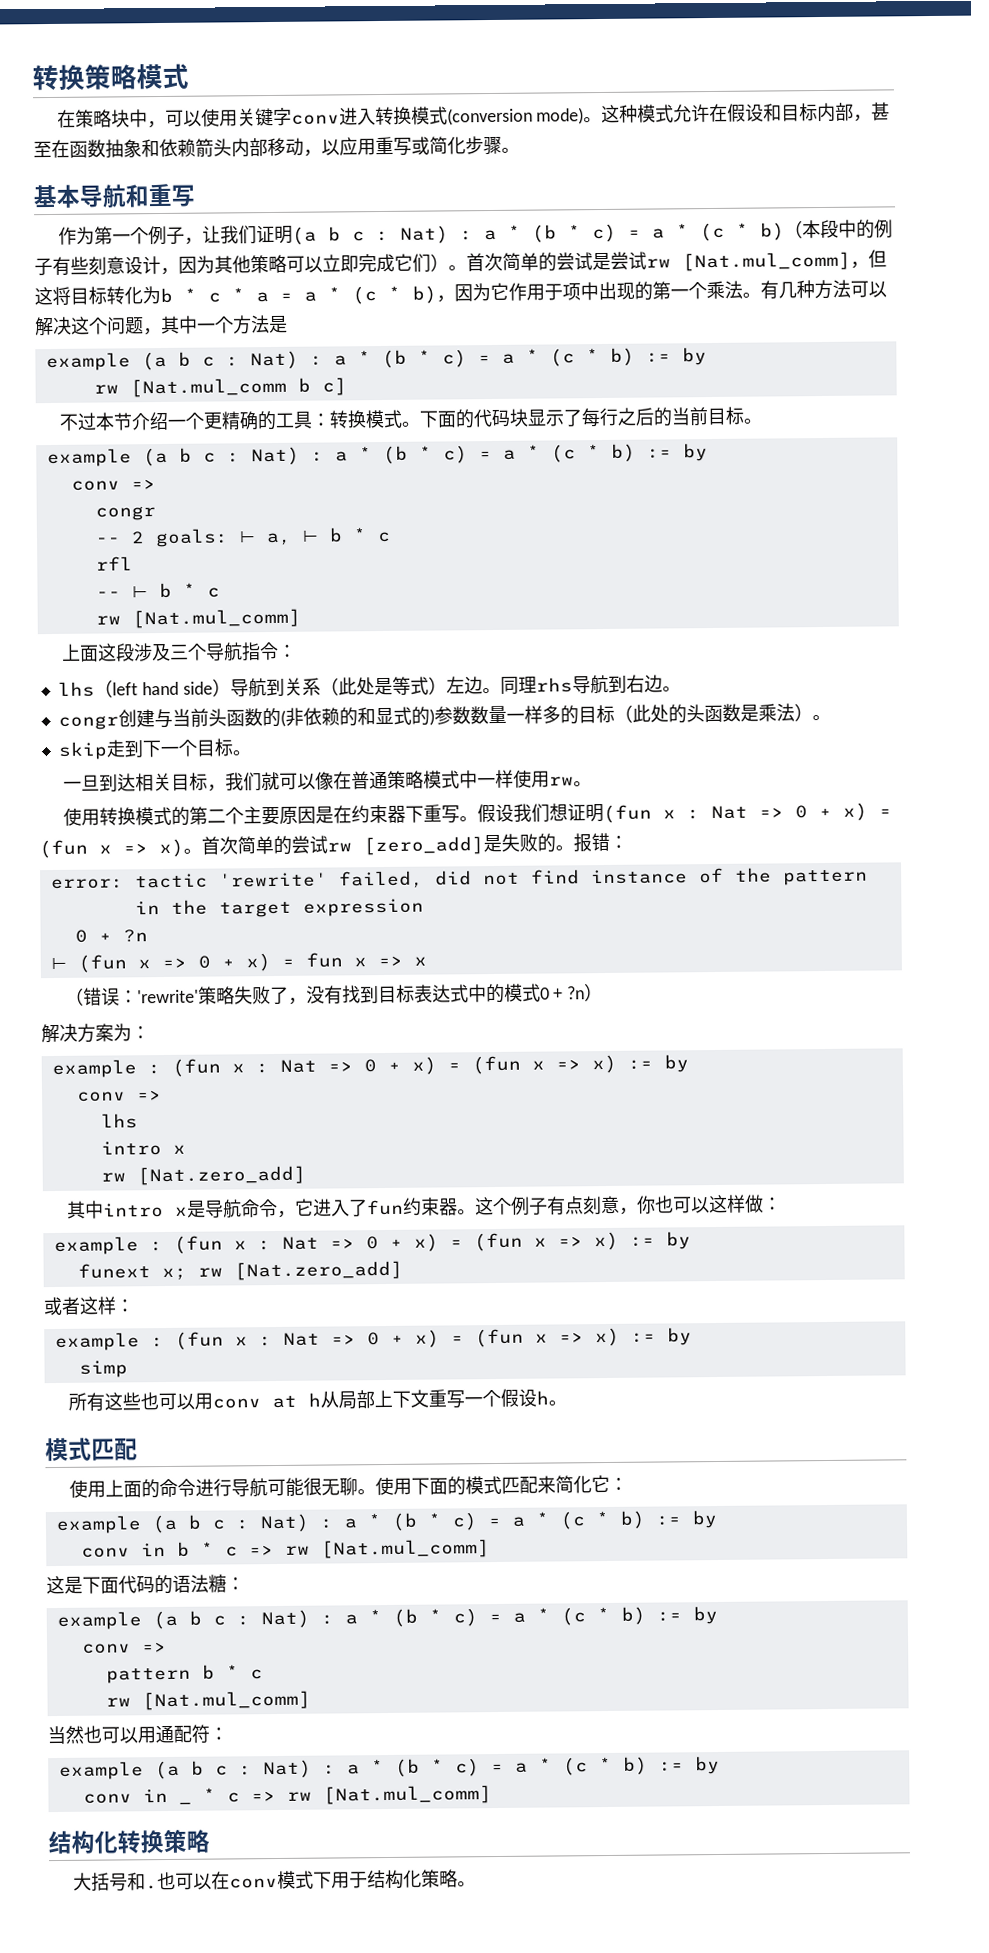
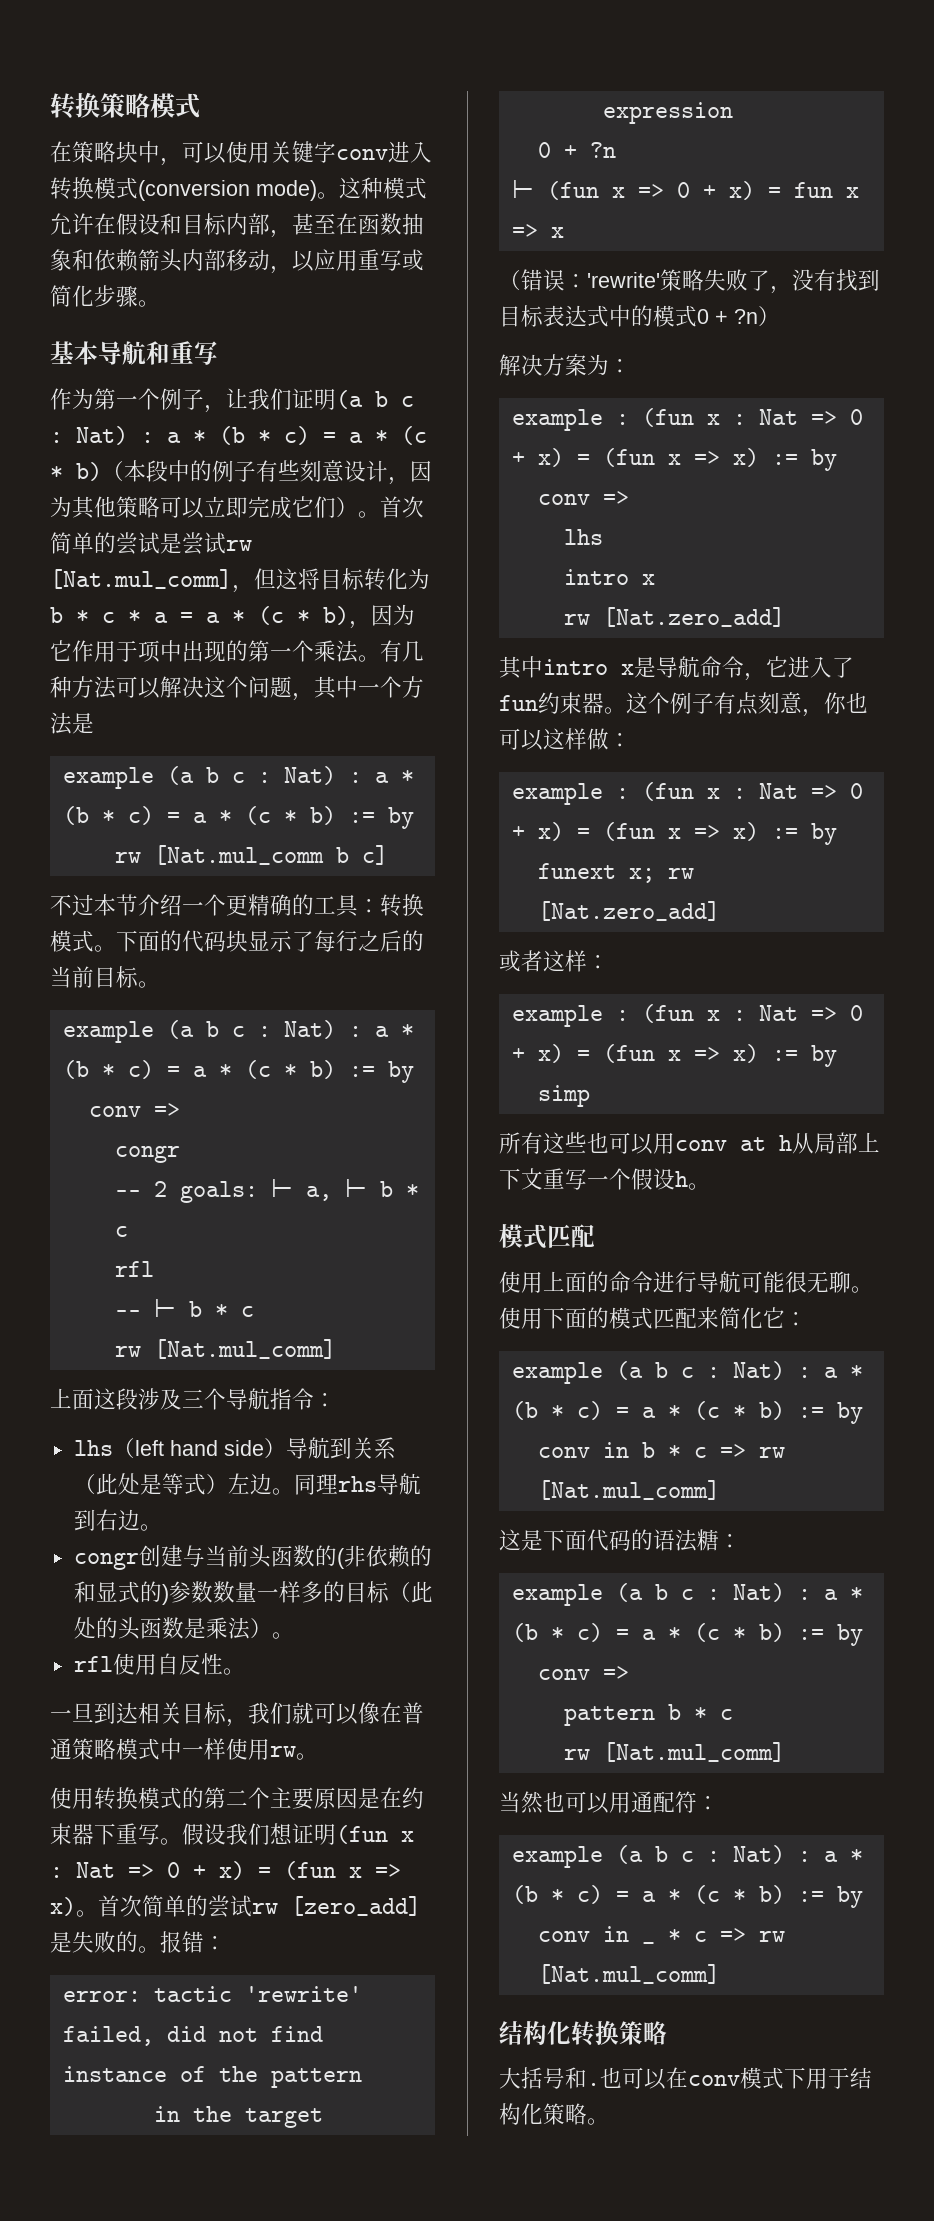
- skip走到下一个目标。
+ rfl使用自反性。

